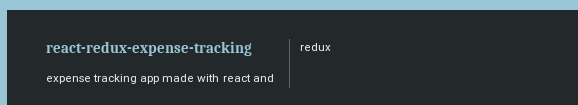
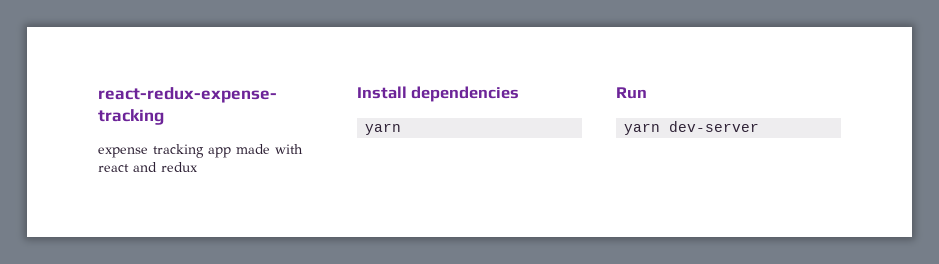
+ Install dependencies
+ yarn
+ Run
+ yarn dev-server

